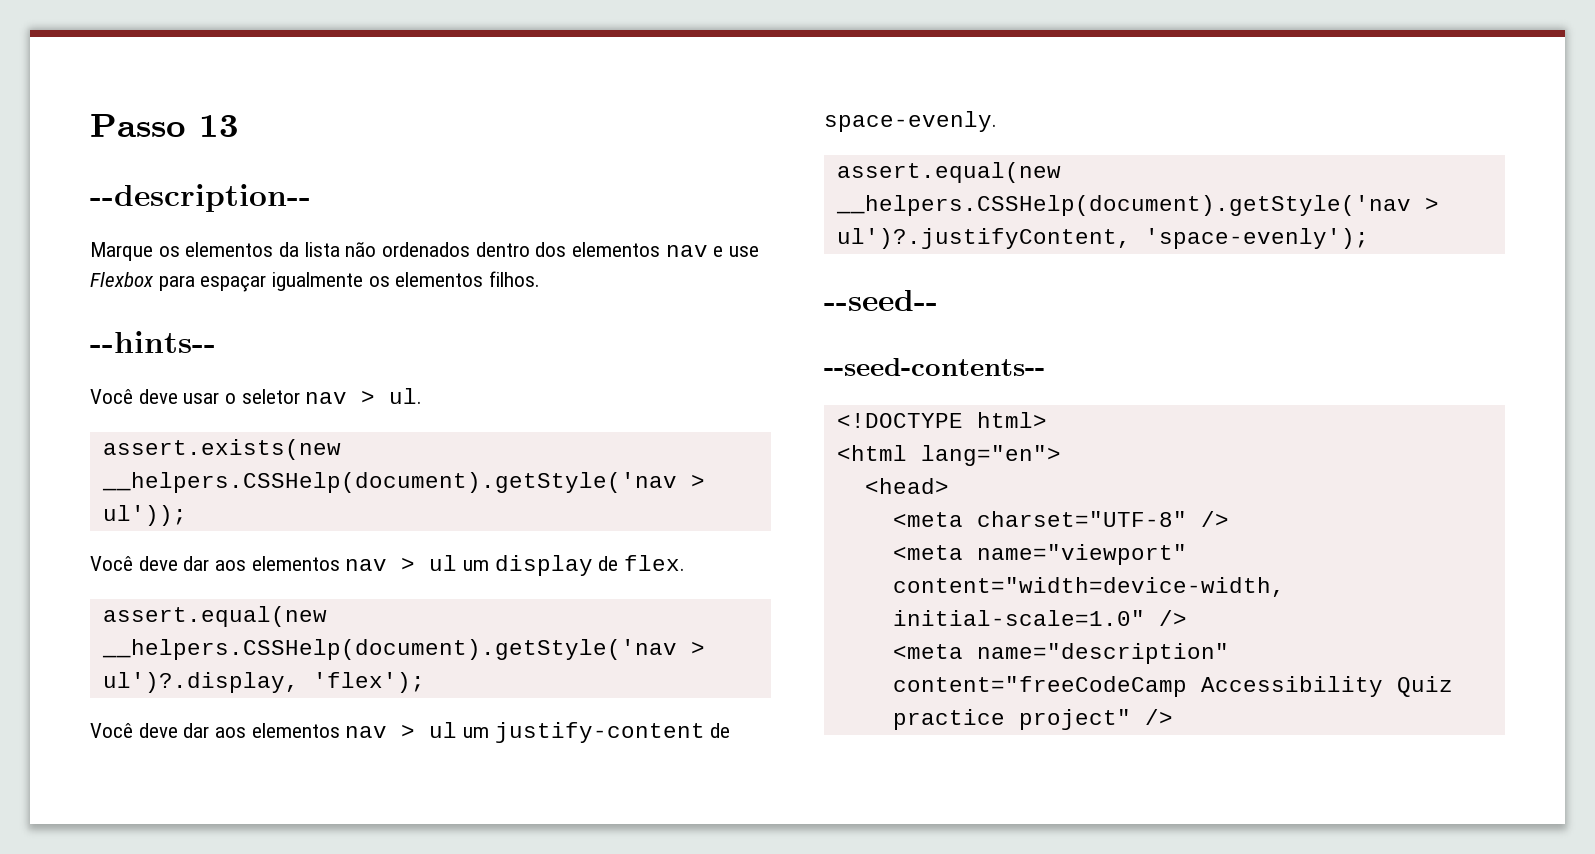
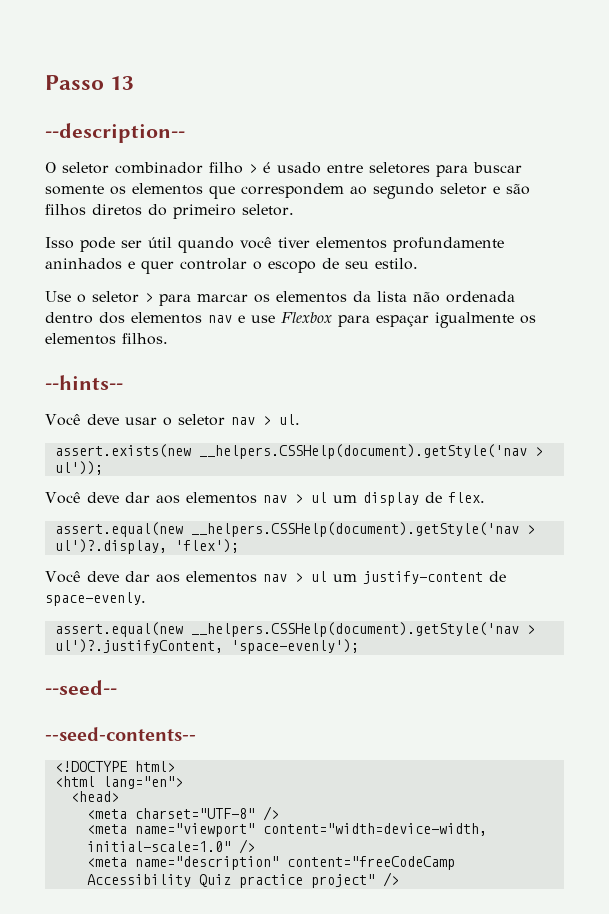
- Marque os elementos da lista não ordenados dentro dos elementos nav e use Flexbox para espaçar igualmente os elementos filhos.
+ O seletor combinador filho > é usado entre seletores para buscar somente os elementos que correspondem ao segundo seletor e são filhos diretos do primeiro seletor.
+ Isso pode ser útil quando você tiver elementos profundamente aninhados e quer controlar o escopo de seu estilo.
+ Use o seletor > para marcar os elementos da lista não ordenada dentro dos elementos nav e use Flexbox para espaçar igualmente os elementos filhos.

